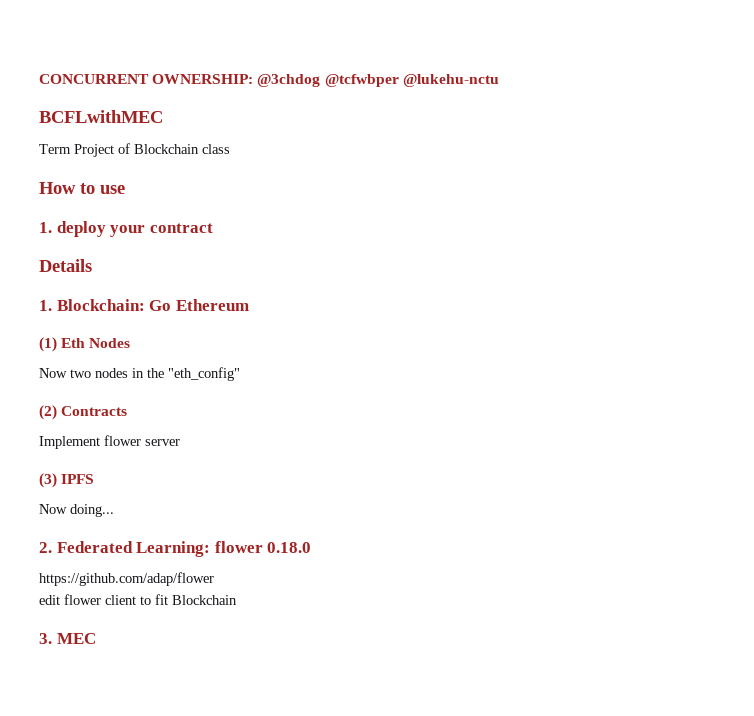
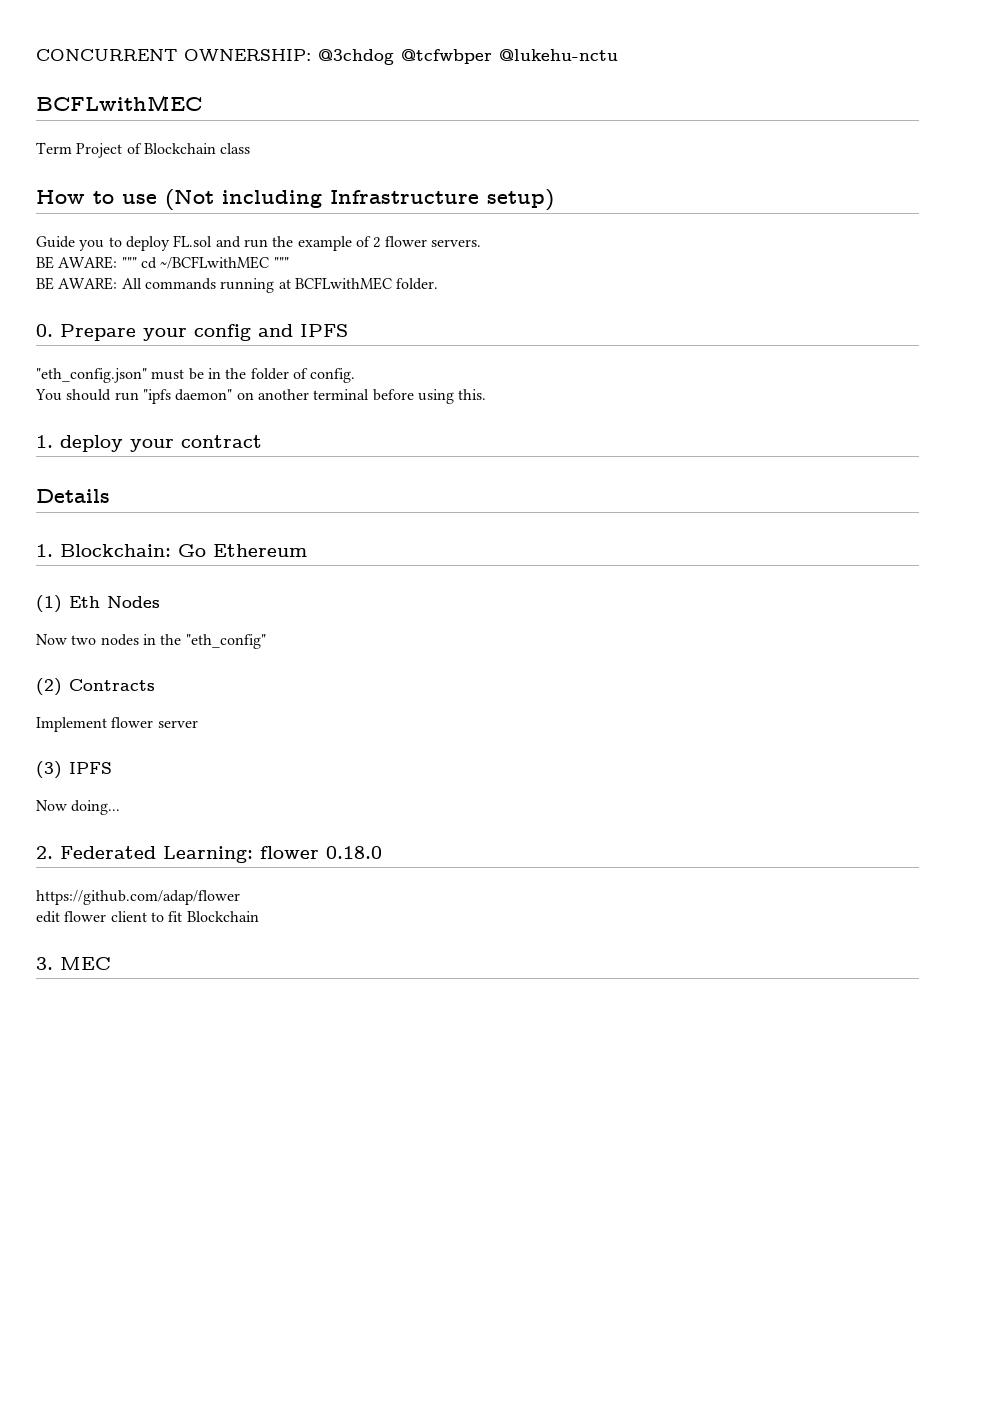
- How to use
+ How to use (Not including Infrastructure setup)
+ Guide you to deploy FL.sol and run the example of 2 flower servers.
+ BE AWARE: """ cd ~/BCFLwithMEC """
+ BE AWARE: All commands running at BCFLwithMEC folder.
+ 0. Prepare your config and IPFS
+ "eth_config.json" must be in the folder of config.
+ You should run "ipfs daemon" on another terminal before using this.

